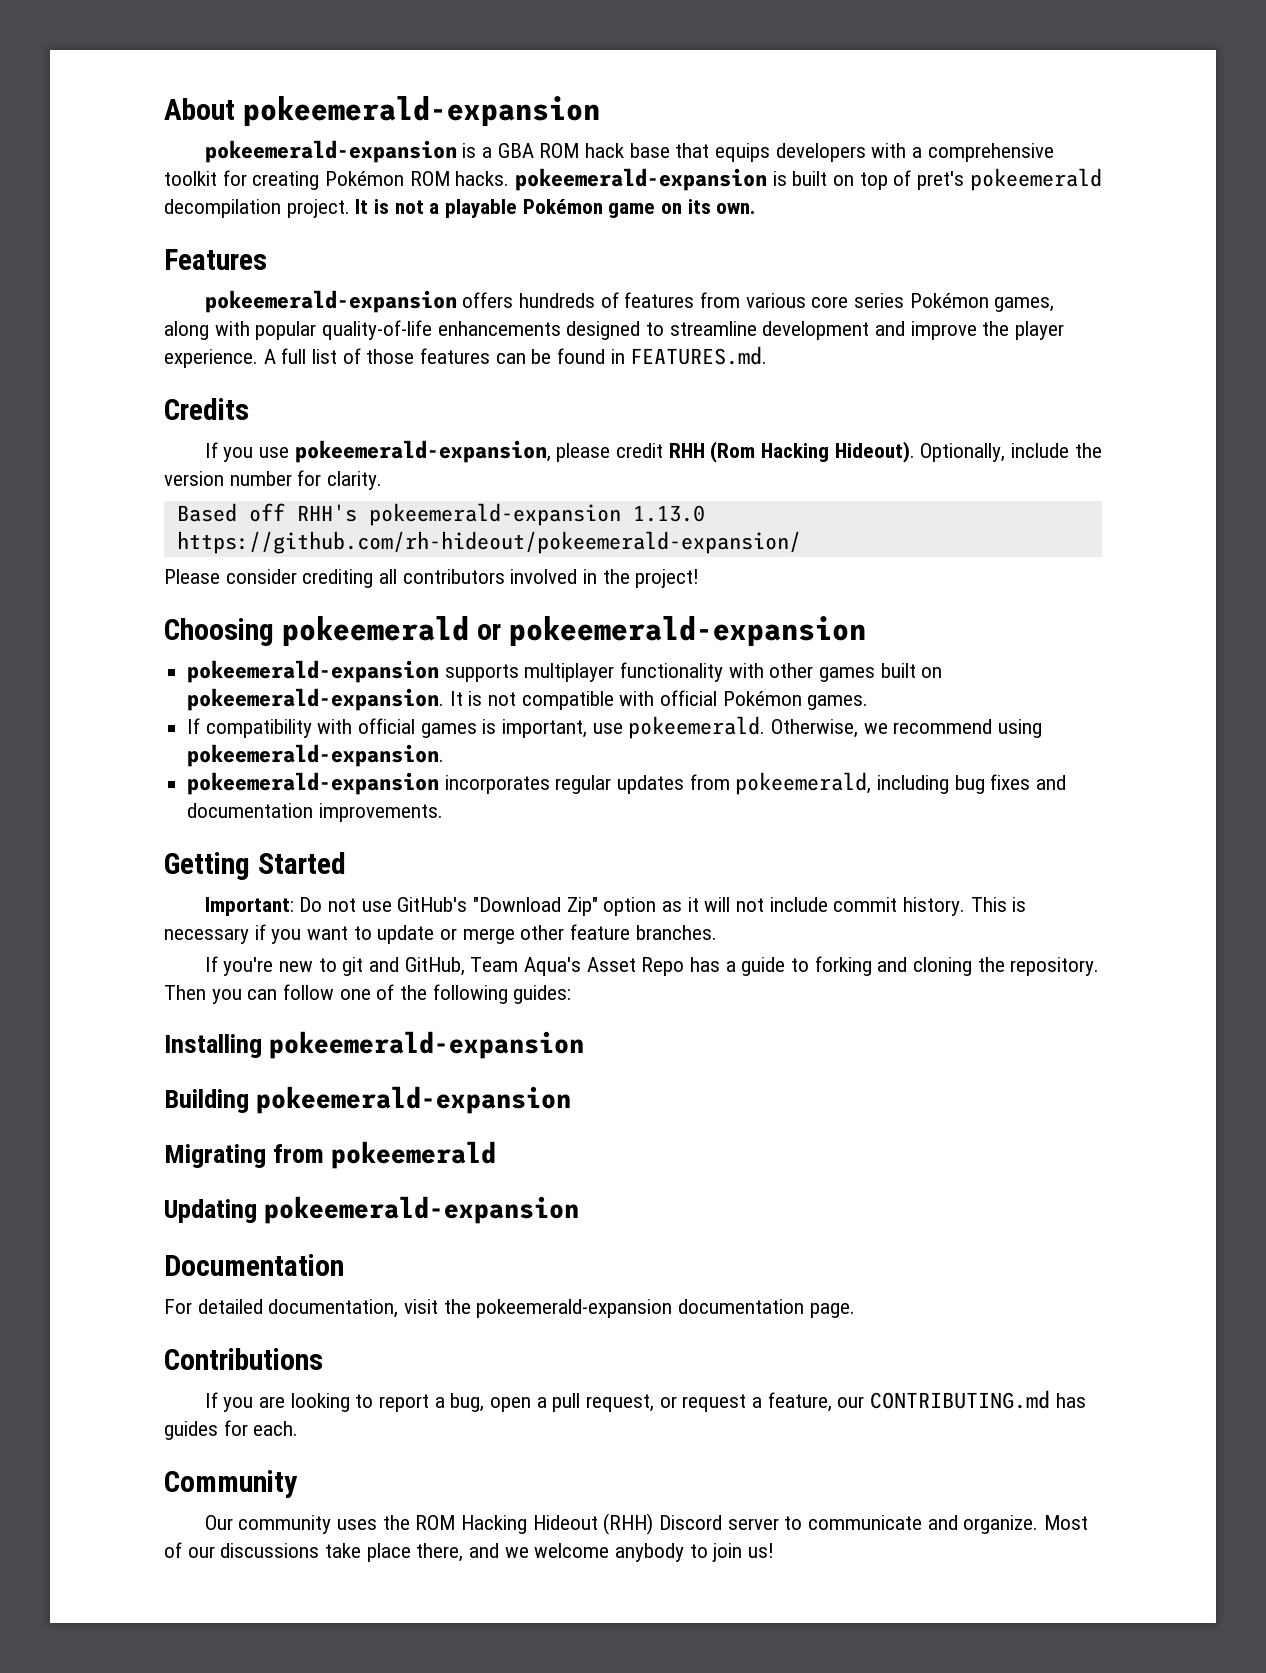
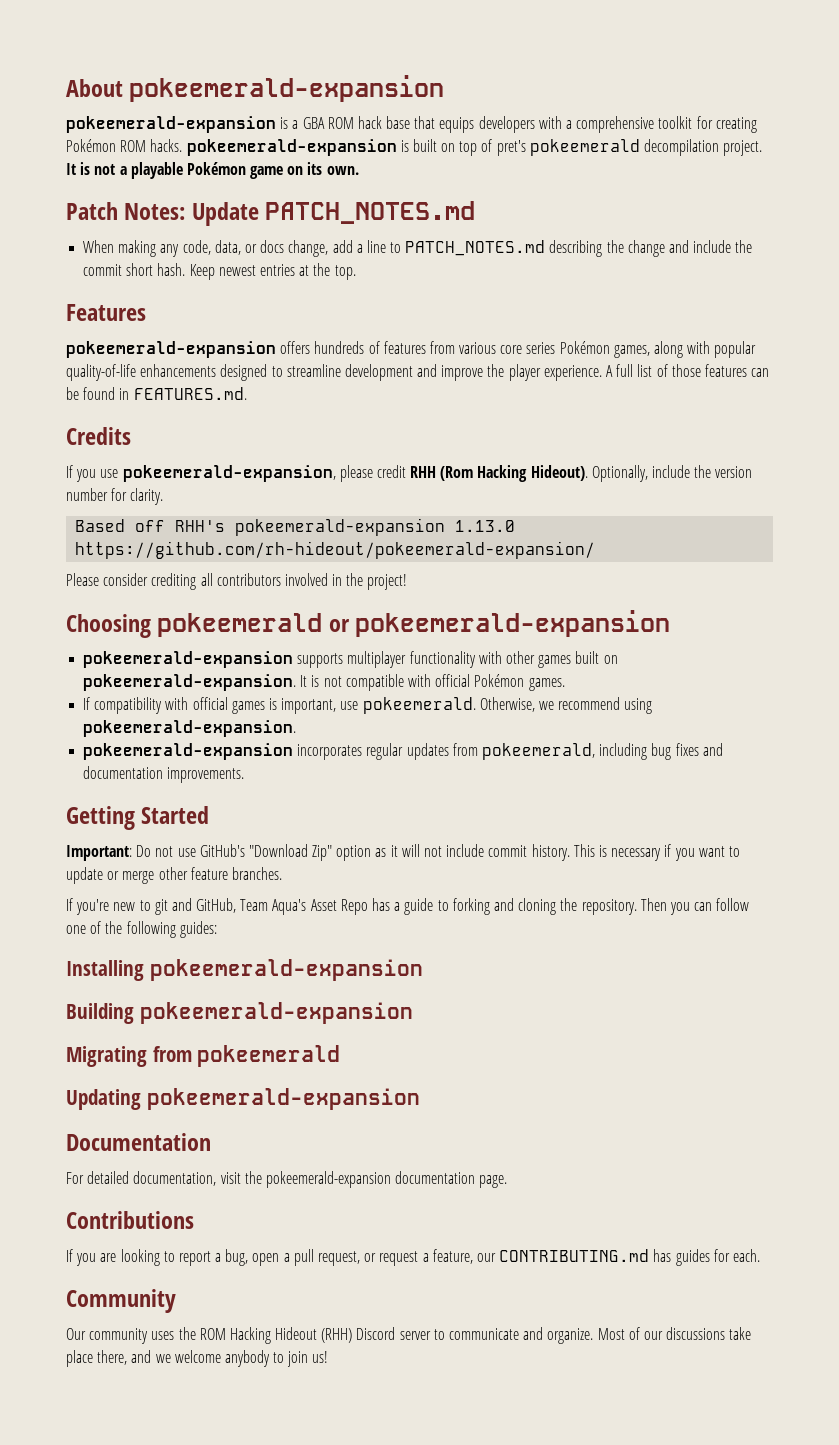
+ Patch Notes: Update PATCH_NOTES.md
+ When making any code, data, or docs change, add a line to PATCH_NOTES.md describing the change and include the commit short hash. Keep newest entries at the top.

